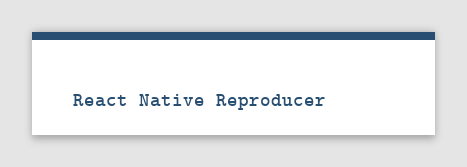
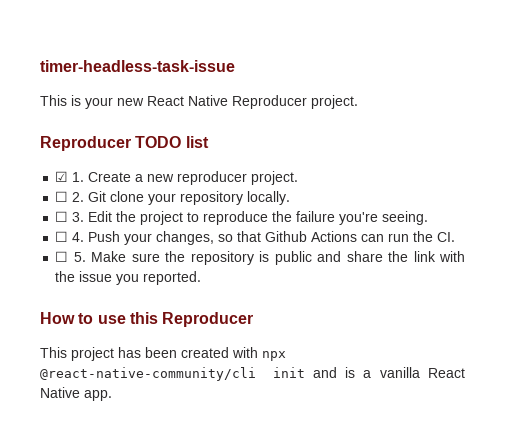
- React Native Reproducer
+ timer-headless-task-issue
+ This is your new React Native Reproducer project.
+ Reproducer TODO list
+ ☑ 1. Create a new reproducer project.
+ ☐ 2. Git clone your repository locally.
+ ☐ 3. Edit the project to reproduce the failure you're seeing.
+ ☐ 4. Push your changes, so that Github Actions can run the CI.
+ ☐ 5. Make sure the repository is public and share the link with the issue you reported.
+ How to use this Reproducer
+ This project has been created with npx @react-native-community/cli init and is a vanilla React Native app.

